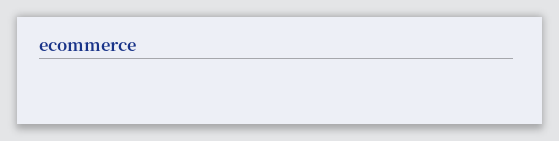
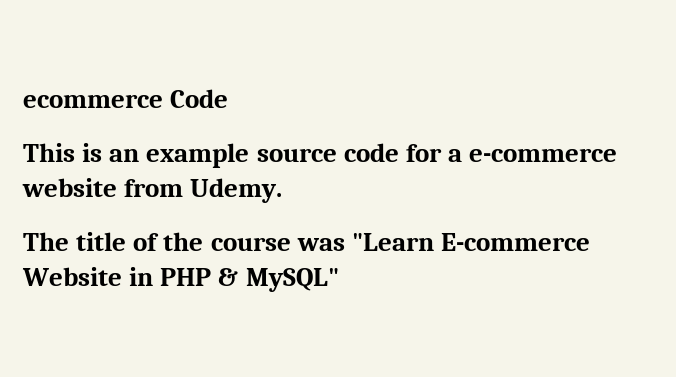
- ecommerce
+ ecommerce Code
+ This is an example source code for a e-commerce website from Udemy.
+ The title of the course was "Learn E-commerce Website in PHP & MySQL"

